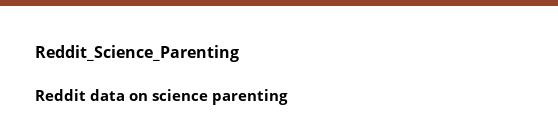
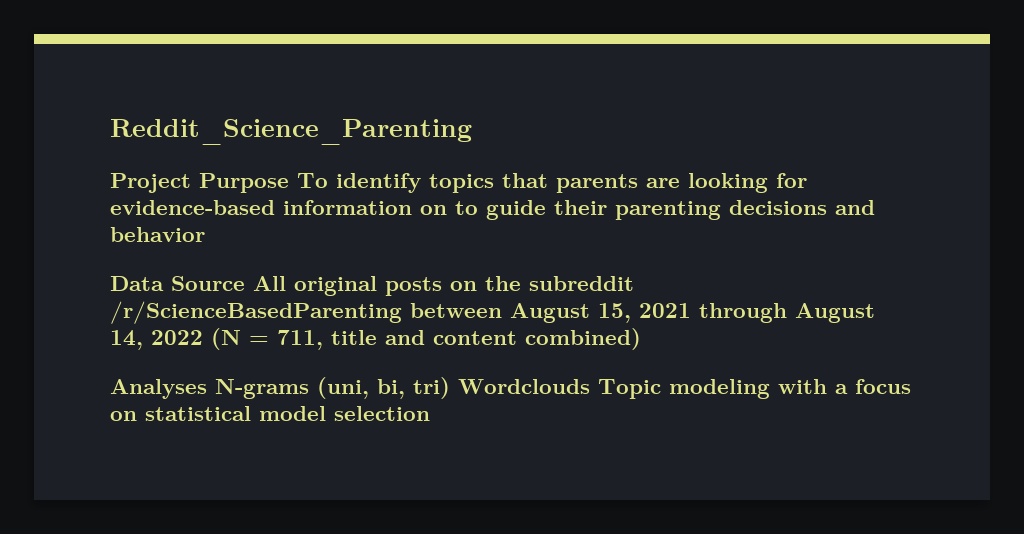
- Reddit data on science parenting
+ Project Purpose To identify topics that parents are looking for evidence-based information on to guide their parenting decisions and behavior
+ Data Source All original posts on the subreddit /r/ScienceBasedParenting between August 15, 2021 through August 14, 2022 (N = 711, title and content combined)
+ Analyses N-grams (uni, bi, tri) Wordclouds Topic modeling with a focus on statistical model selection

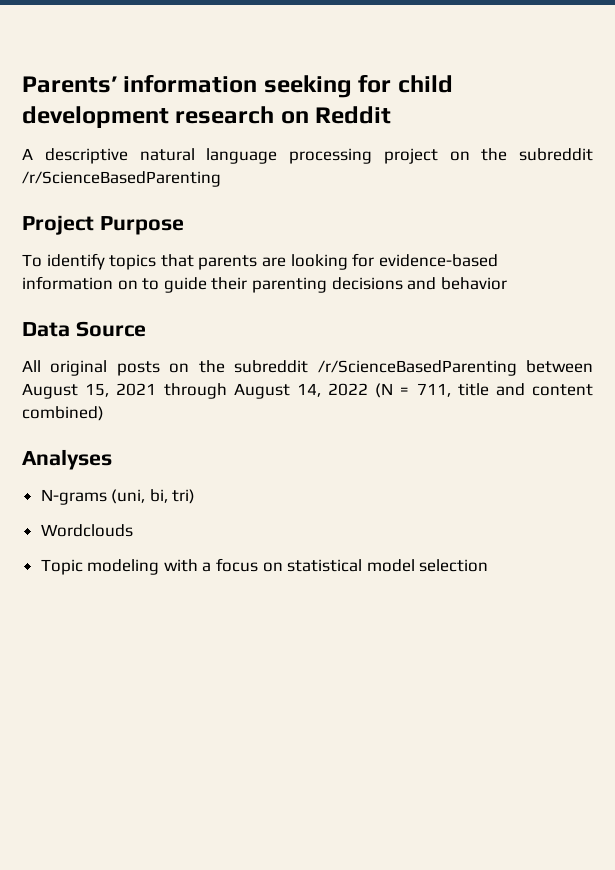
- Reddit_Science_Parenting
+ Parents’ information seeking for child development research on Reddit
+ A descriptive natural language processing project on the subreddit /r/ScienceBasedParenting
- Project Purpose To identify topics that parents are looking for evidence-based information on to guide their parenting decisions and behavior
+ Project Purpose
+ To identify topics that parents are looking for evidence-based information on to guide their parenting decisions and behavior
- Data Source All original posts on the subreddit /r/ScienceBasedParenting between August 15, 2021 through August 14, 2022 (N = 711, title and content combined)
+ Data Source
+ All original posts on the subreddit /r/ScienceBasedParenting between August 15, 2021 through August 14, 2022 (N = 711, title and content combined)
- Analyses N-grams (uni, bi, tri) Wordclouds Topic modeling with a focus on statistical model selection
+ Analyses
+ N-grams (uni, bi, tri)
+ Wordclouds
+ Topic modeling with a focus on statistical model selection

